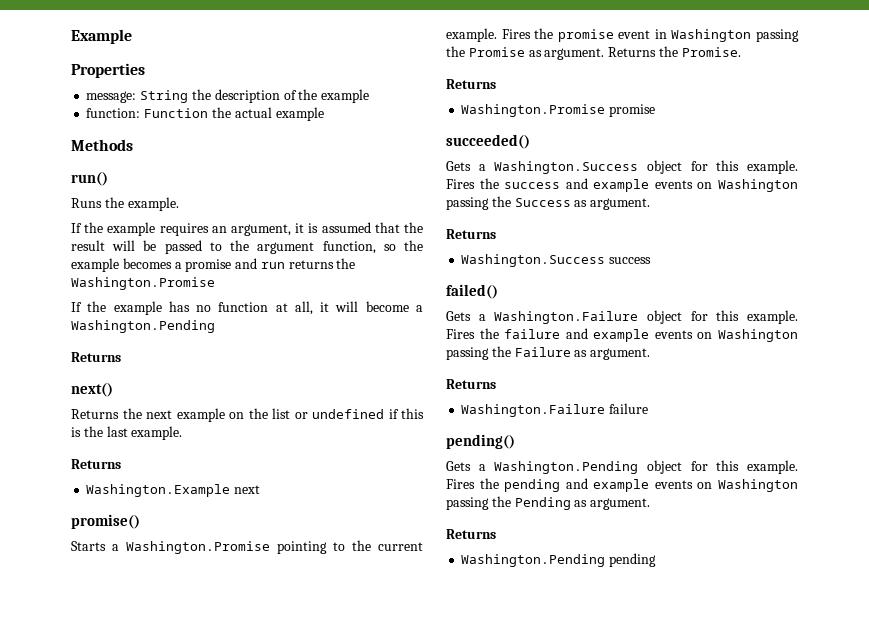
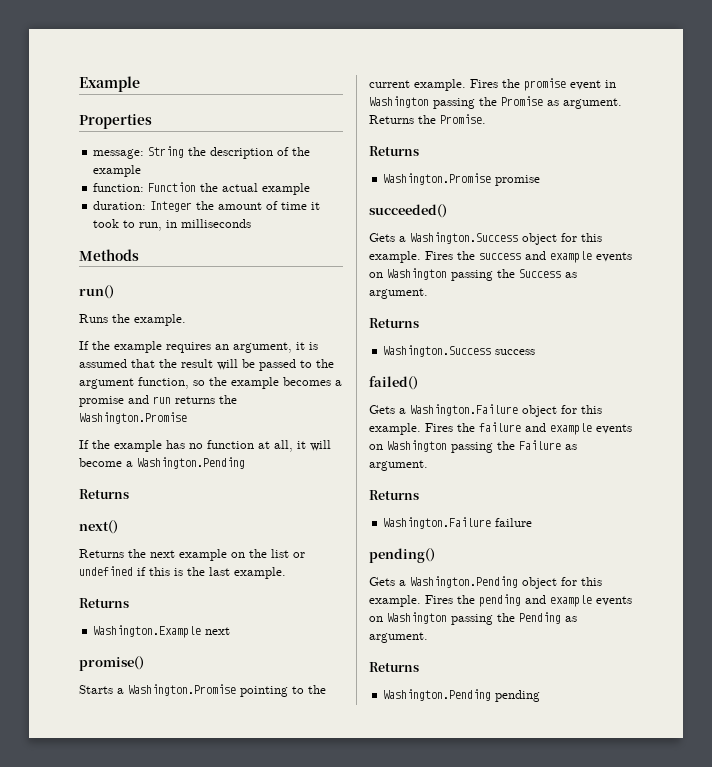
+ duration: Integer the amount of time it took to run, in milliseconds

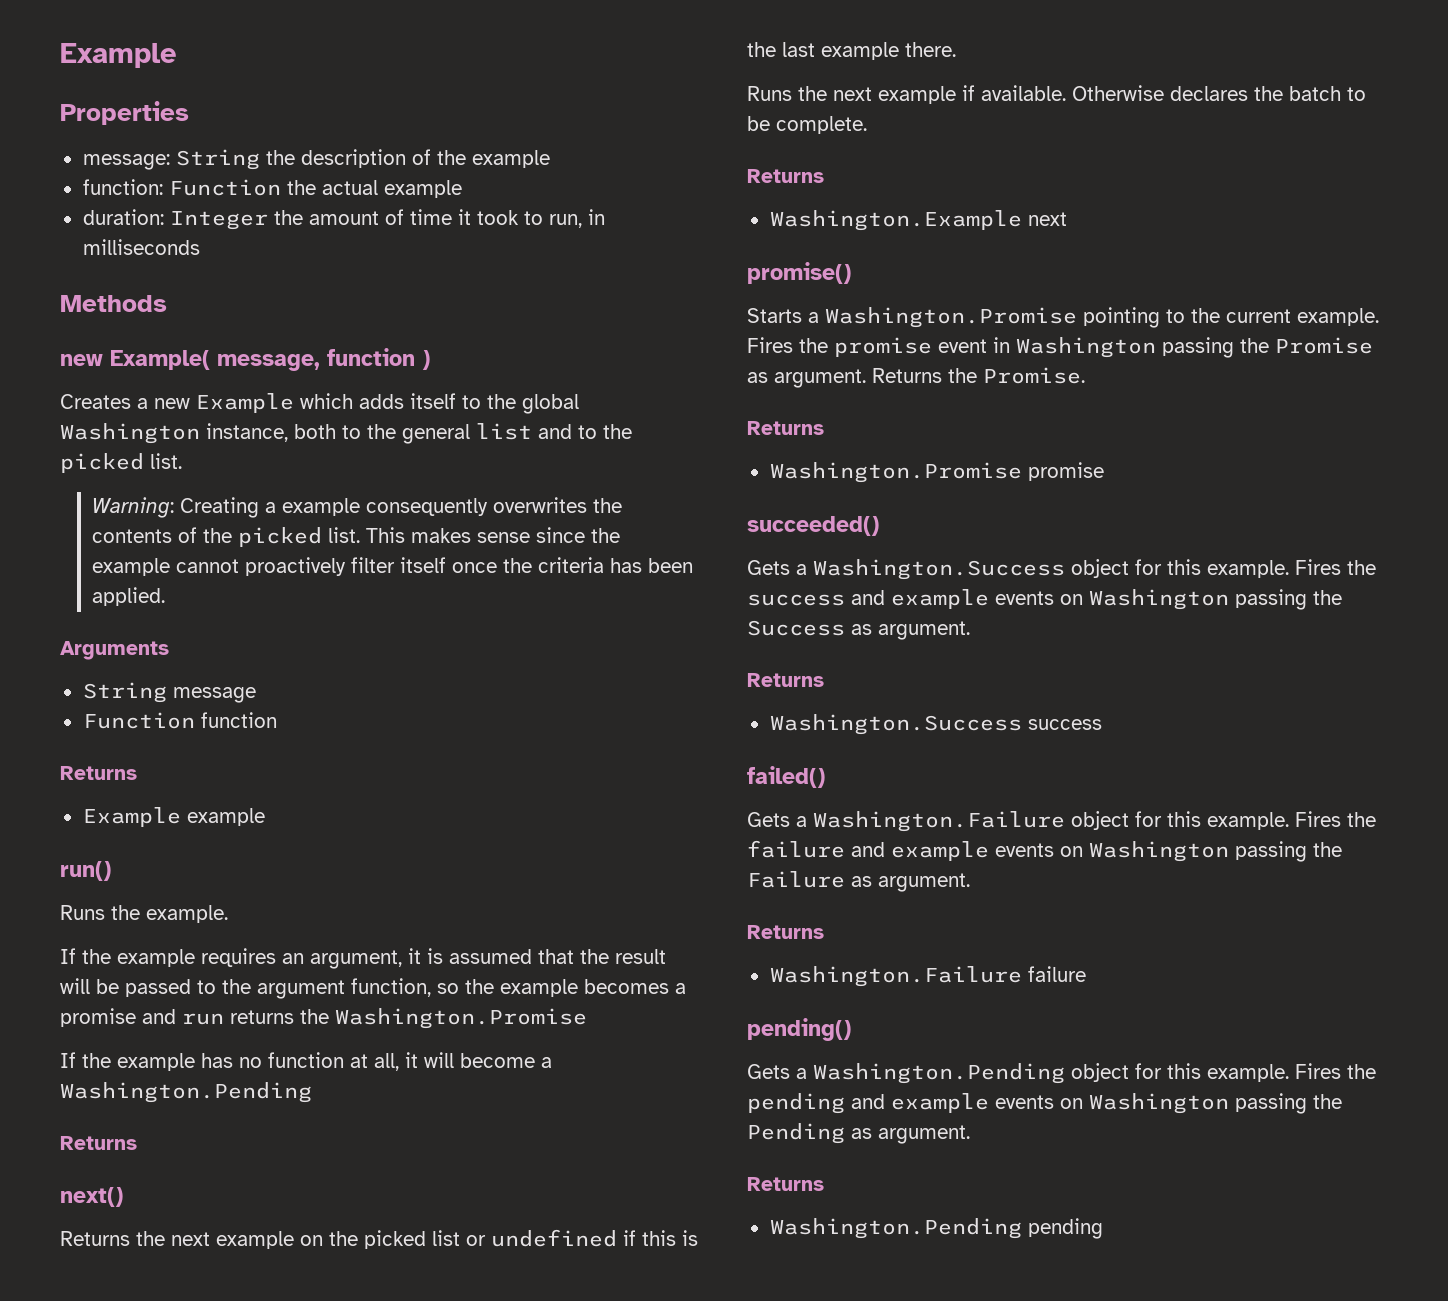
+ new Example( message, function )
+ Creates a new Example which adds itself to the global Washington instance, both to the general list and to the picked list.
+ Warning: Creating a example consequently overwrites the contents of the picked list. This makes sense since the example cannot proactively filter itself once the criteria has been applied.
+ Arguments
+ String message
+ Function function
+ Returns
+ Example example
- Returns the next example on the list or undefined if this is the last example.
+ Returns the next example on the picked list or undefined if this is the last example there.
+ Runs the next example if available. Otherwise declares the batch to be complete.

